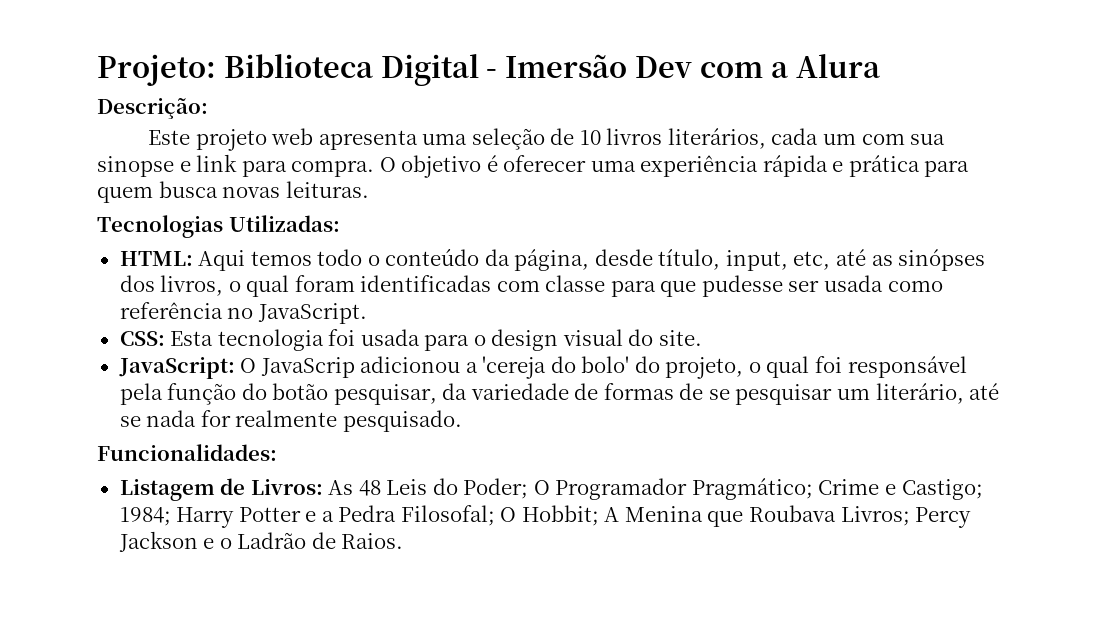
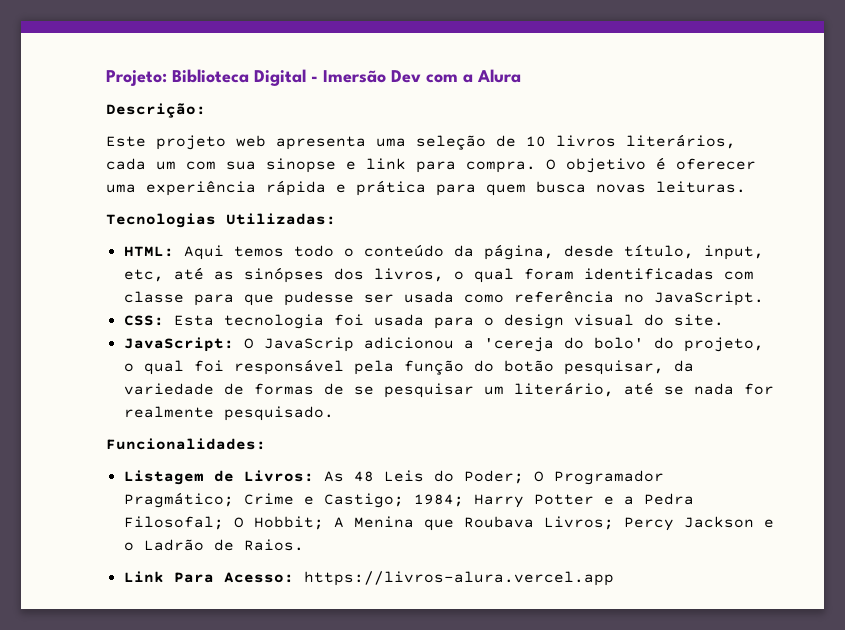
+ Link Para Acesso: https://livros-alura.vercel.app

